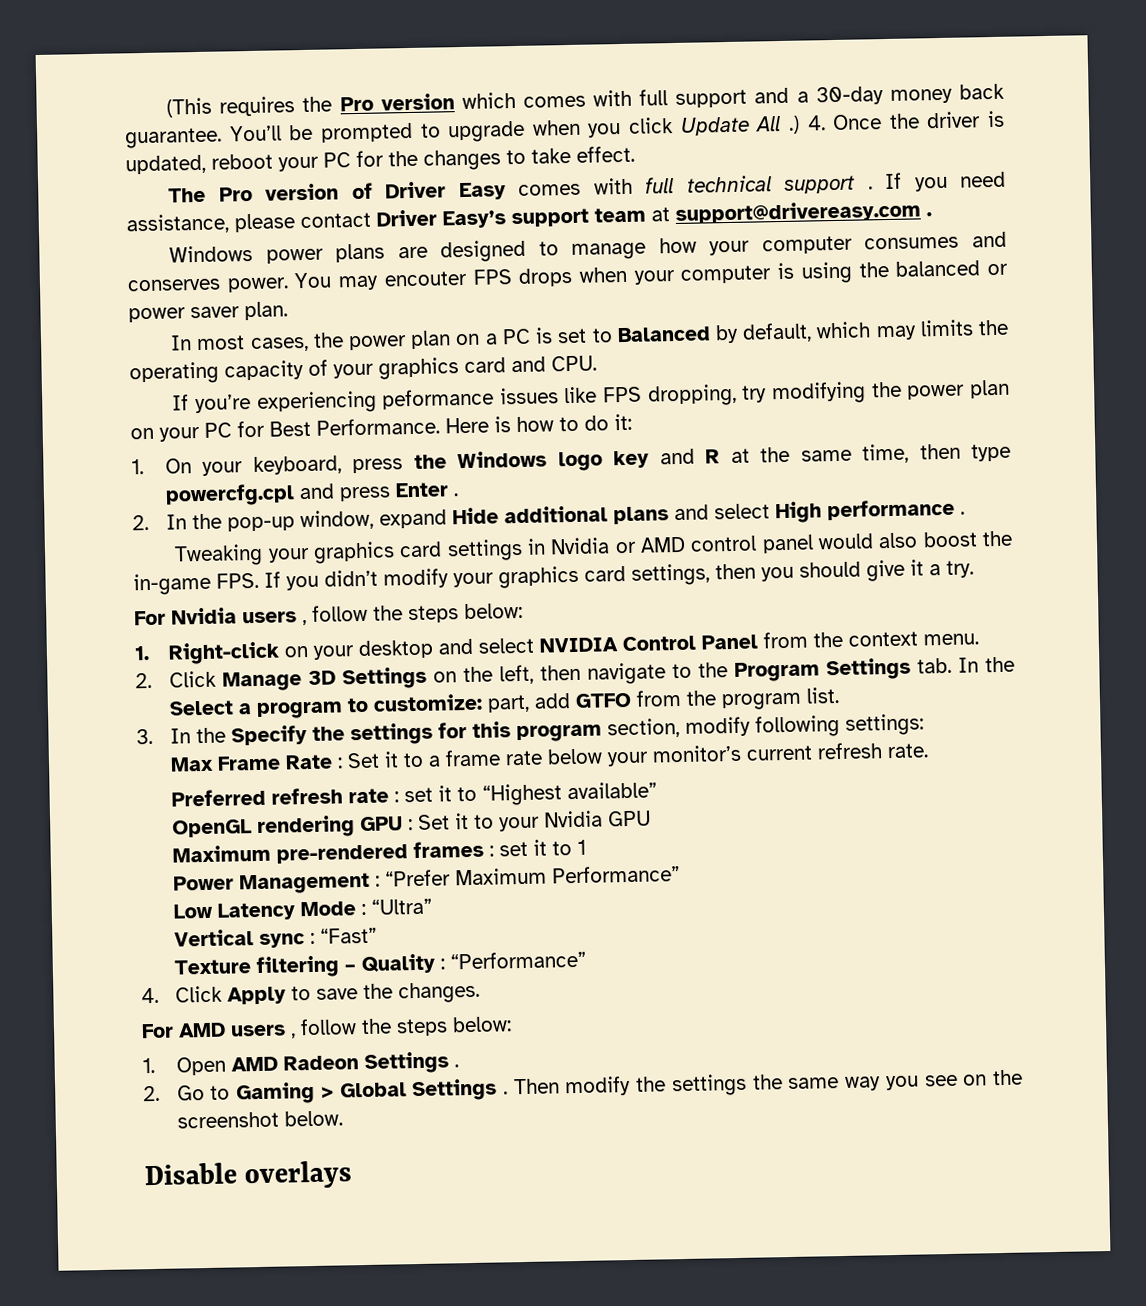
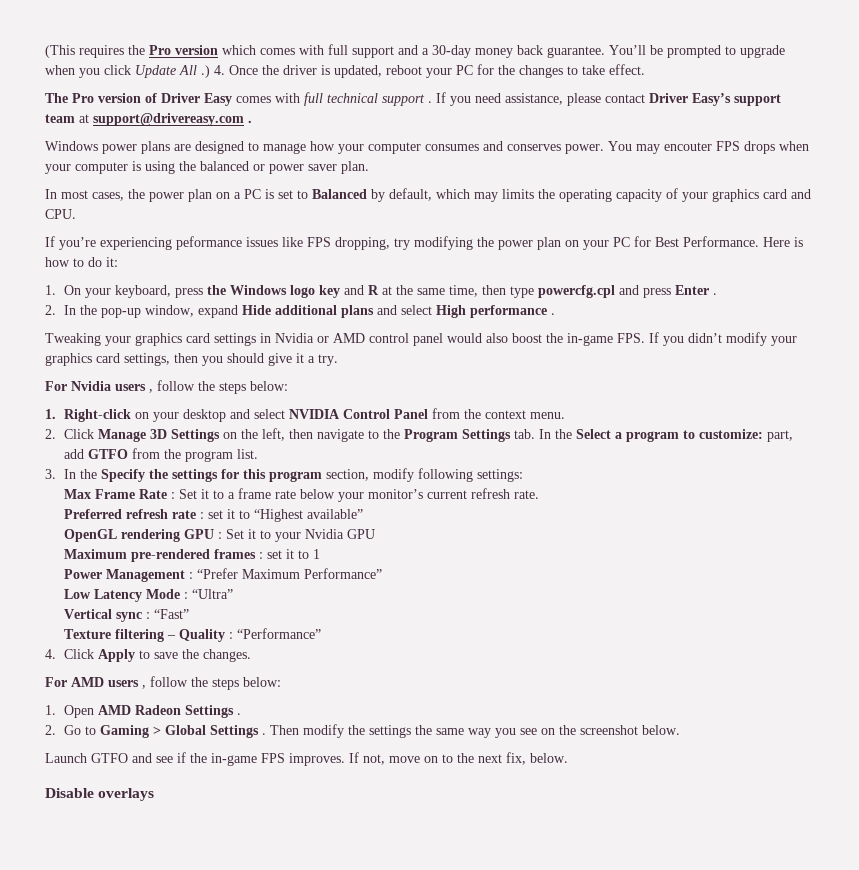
+ Launch GTFO and see if the in-game FPS improves. If not, move on to the next fix, below.

